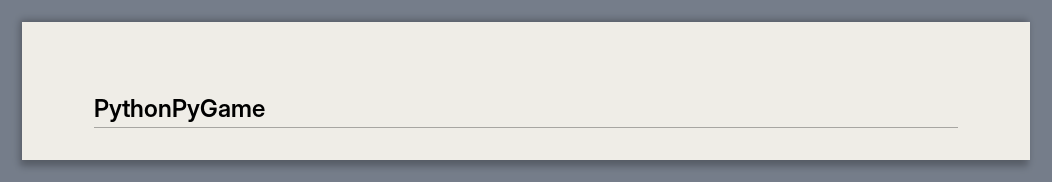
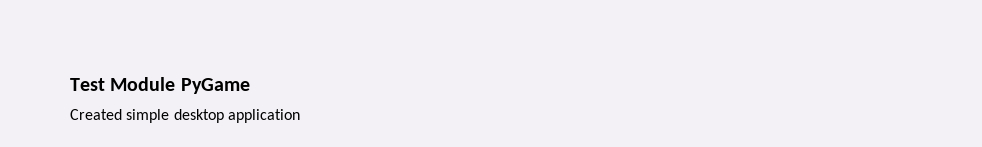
- PythonPyGame
+ Test Module PyGame
+ Created simple desktop application

